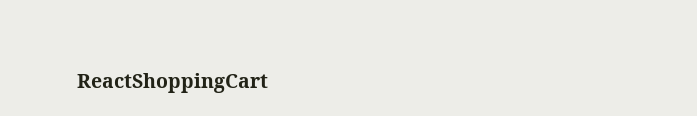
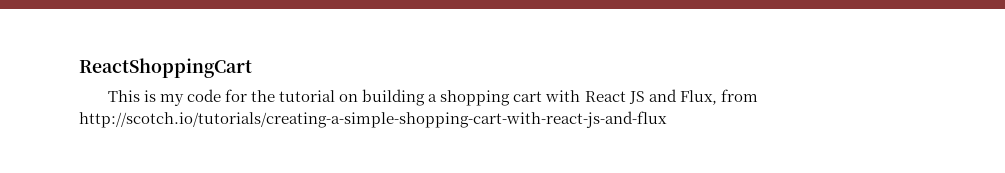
+ This is my code for the tutorial on building a shopping cart with React JS and Flux, from http://scotch.io/tutorials/creating-a-simple-shopping-cart-with-react-js-and-flux

